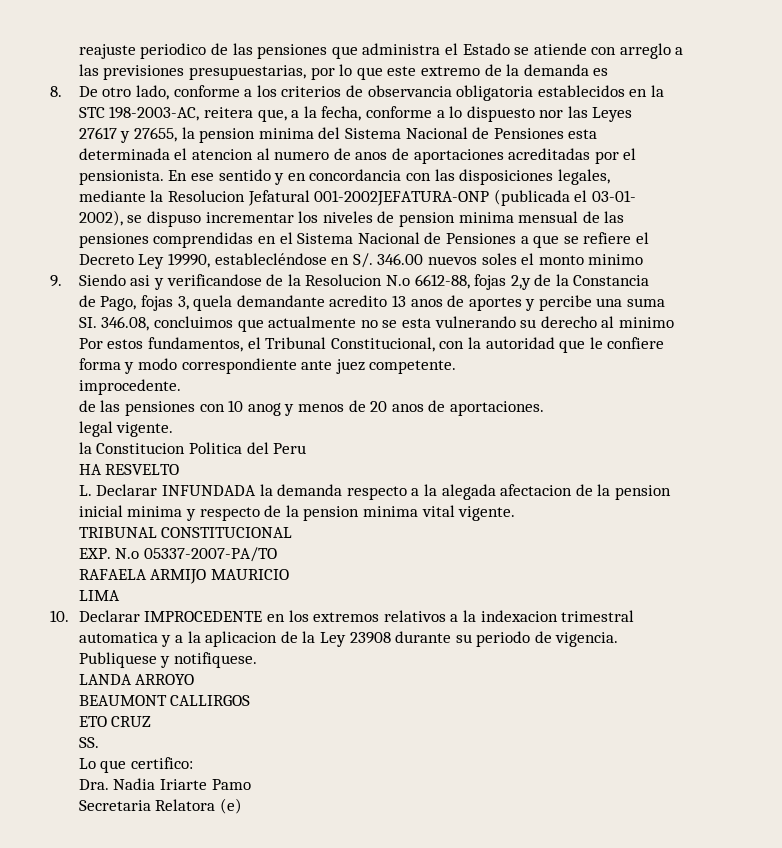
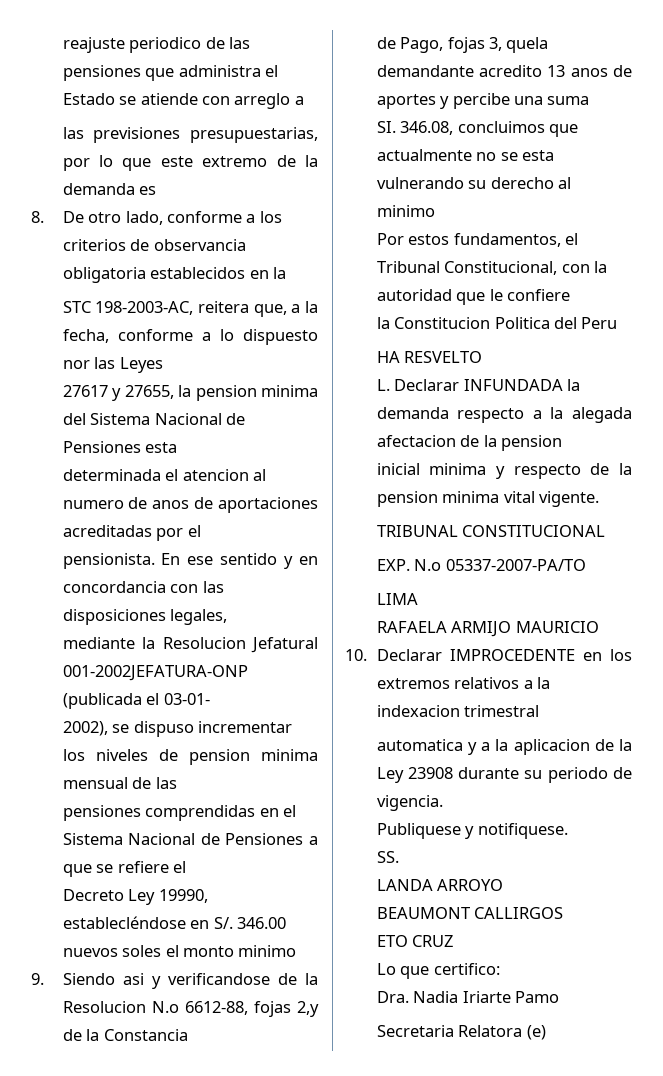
- forma y modo correspondiente ante juez competente.
- improcedente.
- de las pensiones con 10 anog y menos de 20 anos de aportaciones.
- legal vigente.
+ LIMA
- LIMA
+ SS.
- SS.

